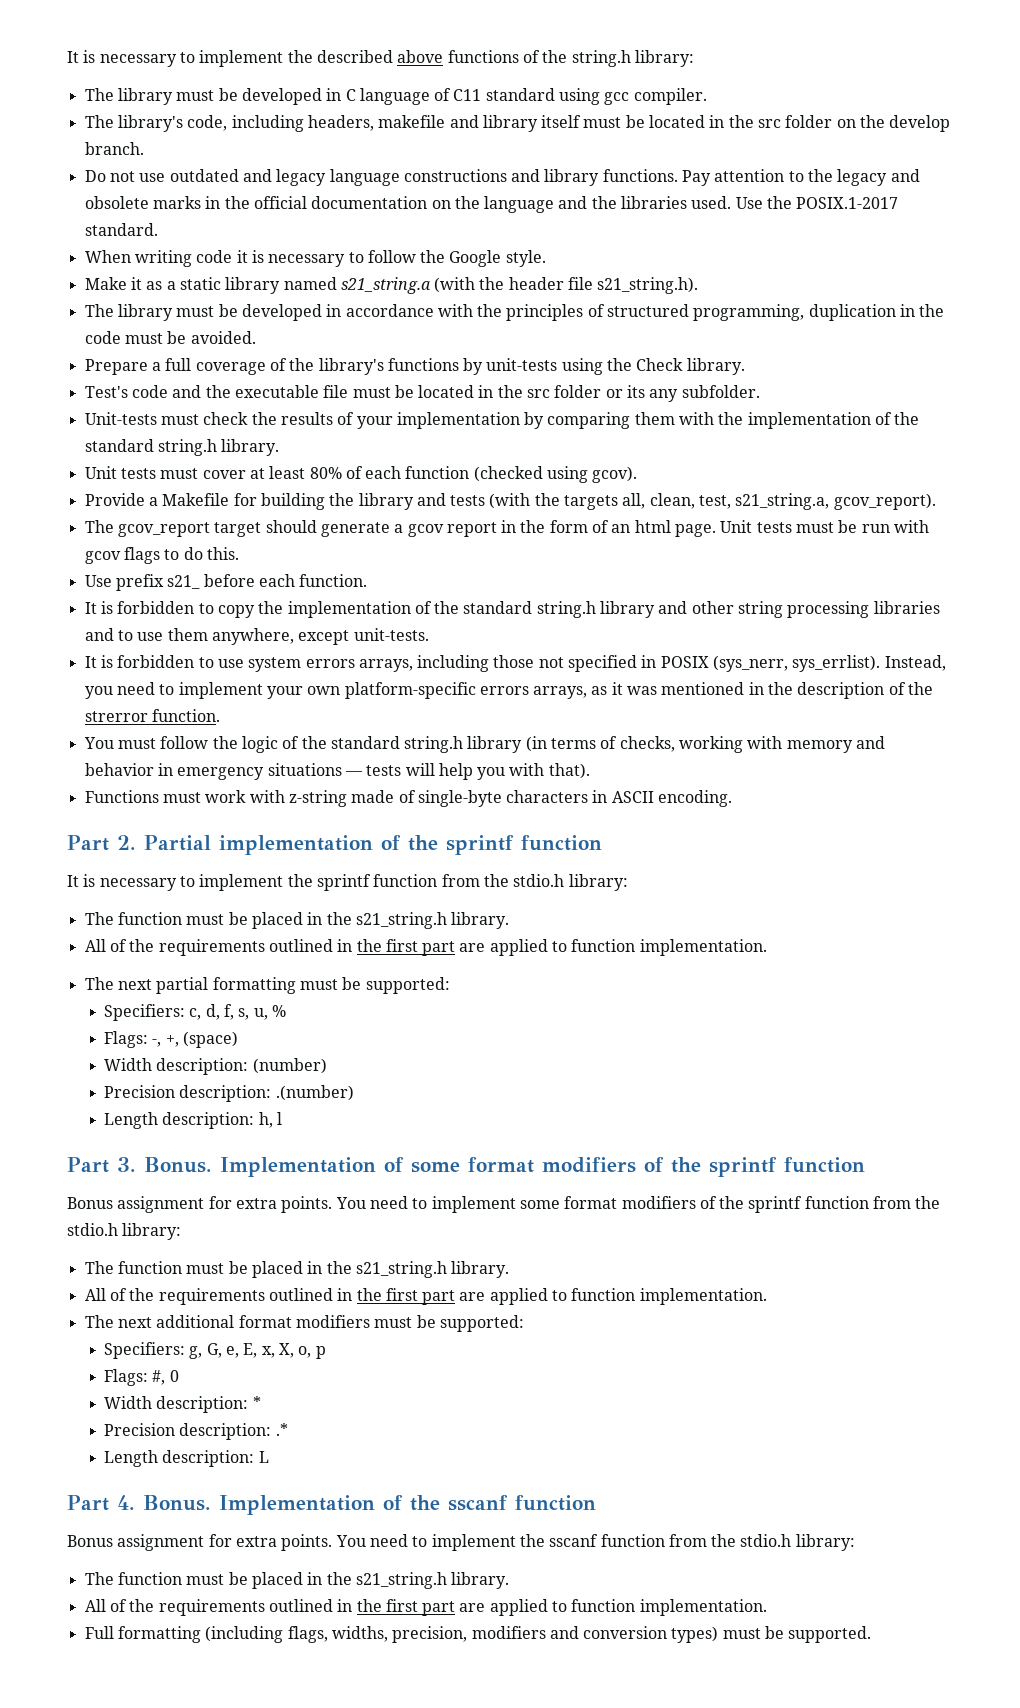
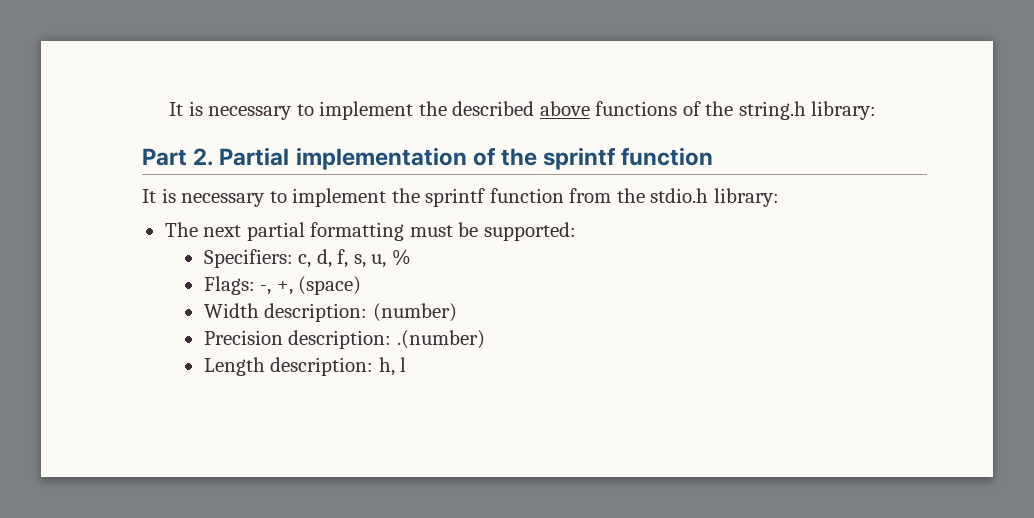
- The library must be developed in C language of C11 standard using gcc compiler.
- The library's code, including headers, makefile and library itself must be located in the src folder on the develop branch.
- Do not use outdated and legacy language constructions and library functions. Pay attention to the legacy and obsolete marks in the official documentation on the language and the libraries used. Use the POSIX.1-2017 standard.
- When writing code it is necessary to follow the Google style.
- Make it as a static library named s21_string.a (with the header file s21_string.h).
- The library must be developed in accordance with the principles of structured programming, duplication in the code must be avoided.
- Prepare a full coverage of the library's functions by unit-tests using the Check library.
- Test's code and the executable file must be located in the src folder or its any subfolder.
- Unit-tests must check the results of your implementation by comparing them with the implementation of the standard string.h library.
- Unit tests must cover at least 80% of each function (checked using gcov).
- Provide a Makefile for building the library and tests (with the targets all, clean, test, s21_string.a, gcov_report).
- The gcov_report target should generate a gcov report in the form of an html page. Unit tests must be run with gcov flags to do this.
- Use prefix s21_ before each function.
- It is forbidden to copy the implementation of the standard string.h library and other string processing libraries and to use them anywhere, except unit-tests.
- It is forbidden to use system errors arrays, including those not specified in POSIX (sys_nerr, sys_errlist). Instead, you need to implement your own platform-specific errors arrays, as it was mentioned in the description of the strerror function.
- You must follow the logic of the standard string.h library (in terms of checks, working with memory and behavior in emergency situations — tests will help you with that).
- Functions must work with z-string made of single-byte characters in ASCII encoding.
  It is necessary to implement the sprintf function from the stdio.h library:
- The function must be placed in the s21_string.h library.
- All of the requirements outlined in the first part are applied to function implementation.
- Part 3. Bonus. Implementation of some format modifiers of the sprintf function
- Bonus assignment for extra points. You need to implement some format modifiers of the sprintf function from the stdio.h library:
- The function must be placed in the s21_string.h library.
- All of the requirements outlined in the first part are applied to function implementation.
- The next additional format modifiers must be supported:
- Specifiers: g, G, e, E, x, X, o, p
- Flags: #, 0
- Width description: *
- Precision description: .*
- Length description: L
- Part 4. Bonus. Implementation of the sscanf function
- Bonus assignment for extra points. You need to implement the sscanf function from the stdio.h library:
- The function must be placed in the s21_string.h library.
- All of the requirements outlined in the first part are applied to function implementation.
- Full formatting (including flags, widths, precision, modifiers and conversion types) must be supported.

